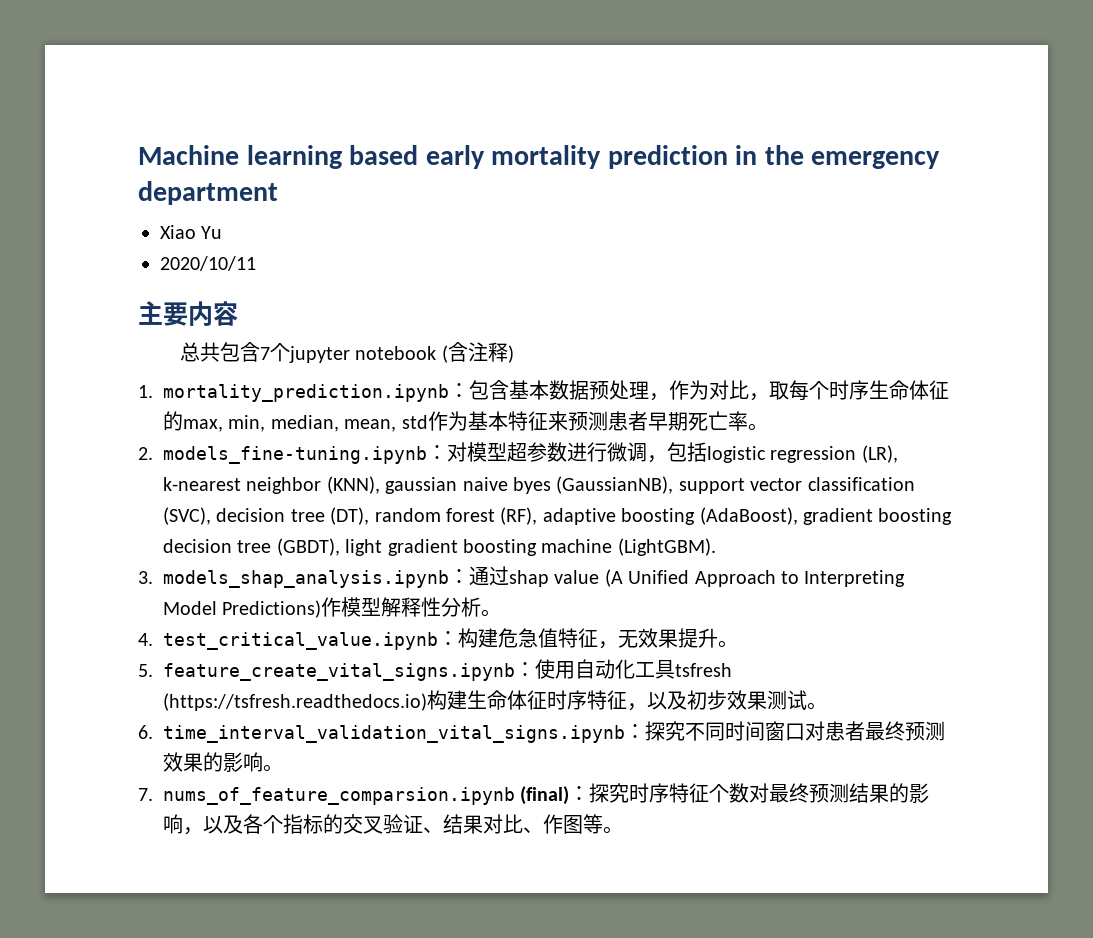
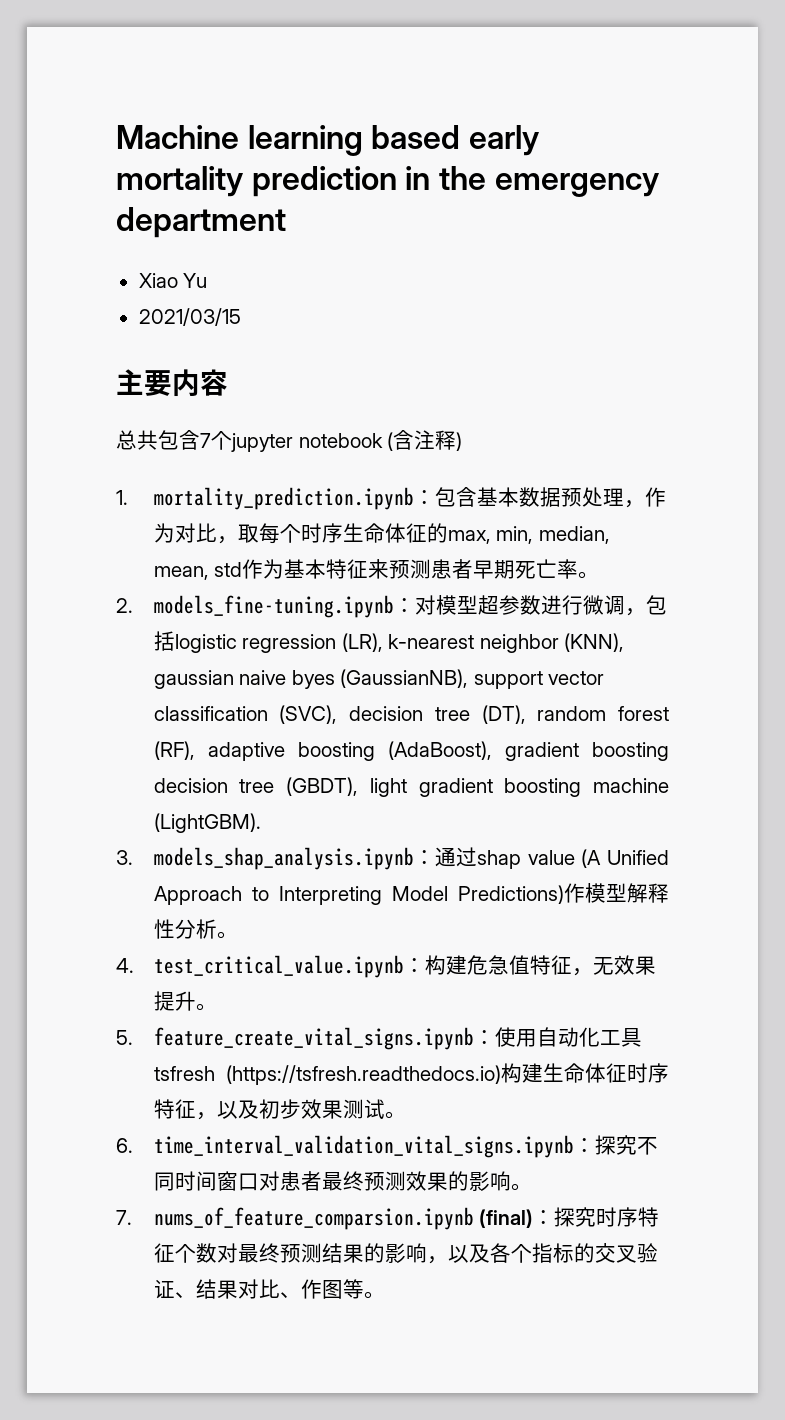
- 2020/10/11
+ 2021/03/15

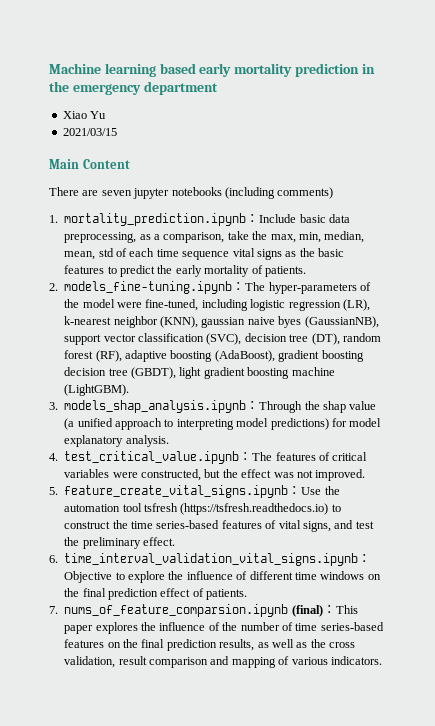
- 主要内容
- 总共包含7个jupyter notebook (含注释)
- 1. mortality_prediction.ipynb：包含基本数据预处理，作为对比，取每个时序生命体征的max, min, median, mean, std作为基本特征来预测患者早期死亡率。
- 2. models_fine-tuning.ipynb：对模型超参数进行微调，包括logistic regression (LR), k-nearest neighbor (KNN), gaussian naive byes (GaussianNB), support vector classification (SVC), decision tree (DT), random forest (RF), adaptive boosting (AdaBoost), gradient boosting decision tree (GBDT), light gradient boosting machine (LightGBM).
+ Main Content
+ There are seven jupyter notebooks (including comments)
+ 1. mortality_prediction.ipynb：Include basic data preprocessing, as a comparison, take the max, min, median, mean, std of each time sequence vital signs as the basic features to predict the early mortality of patients.
+ 2. models_fine-tuning.ipynb：The hyper-parameters of the model were fine-tuned, including logistic regression (LR), k-nearest neighbor (KNN), gaussian naive byes (GaussianNB), support vector classification (SVC), decision tree (DT), random forest (RF), adaptive boosting (AdaBoost), gradient boosting decision tree (GBDT), light gradient boosting machine (LightGBM).
- 3. models_shap_analysis.ipynb：通过shap value (A Unified Approach to Interpreting Model Predictions)作模型解释性分析。
- 4. test_critical_value.ipynb：构建危急值特征，无效果提升。
- 5. feature_create_vital_signs.ipynb：使用自动化工具tsfresh (https://tsfresh.readthedocs.io)构建生命体征时序特征，以及初步效果测试。
- 6. time_interval_validation_vital_signs.ipynb：探究不同时间窗口对患者最终预测效果的影响。
- 7. nums_of_feature_comparsion.ipynb (final)：探究时序特征个数对最终预测结果的影响，以及各个指标的交叉验证、结果对比、作图等。
+ 3. models_shap_analysis.ipynb：Through the shap value (a unified approach to interpreting model predictions) for model explanatory analysis.
+ 4. test_critical_value.ipynb：The features of critical variables were constructed, but the effect was not improved.
+ 5. feature_create_vital_signs.ipynb：Use the automation tool tsfresh (https://tsfresh.readthedocs.io) to construct the time series-based features of vital signs, and test the preliminary effect.
+ 6. time_interval_validation_vital_signs.ipynb：Objective to explore the influence of different time windows on the final prediction effect of patients.
+ 7. nums_of_feature_comparsion.ipynb (final)：This paper explores the influence of the number of time series-based features on the final prediction results, as well as the cross validation, result comparison and mapping of various indicators.

